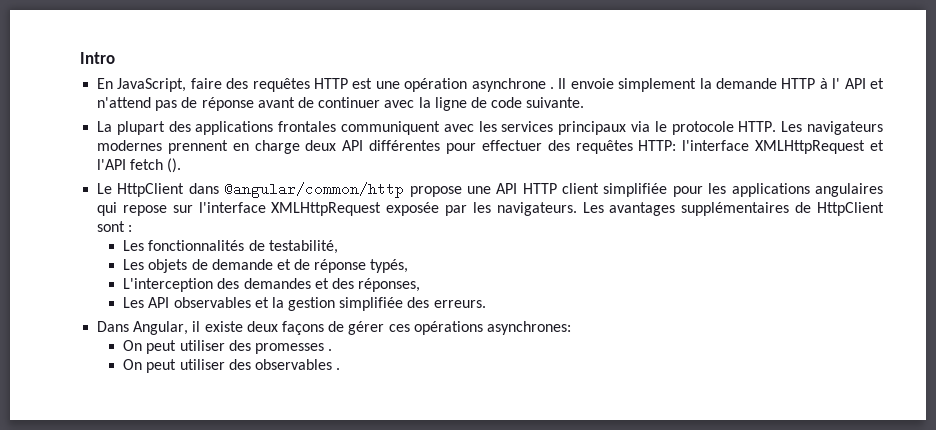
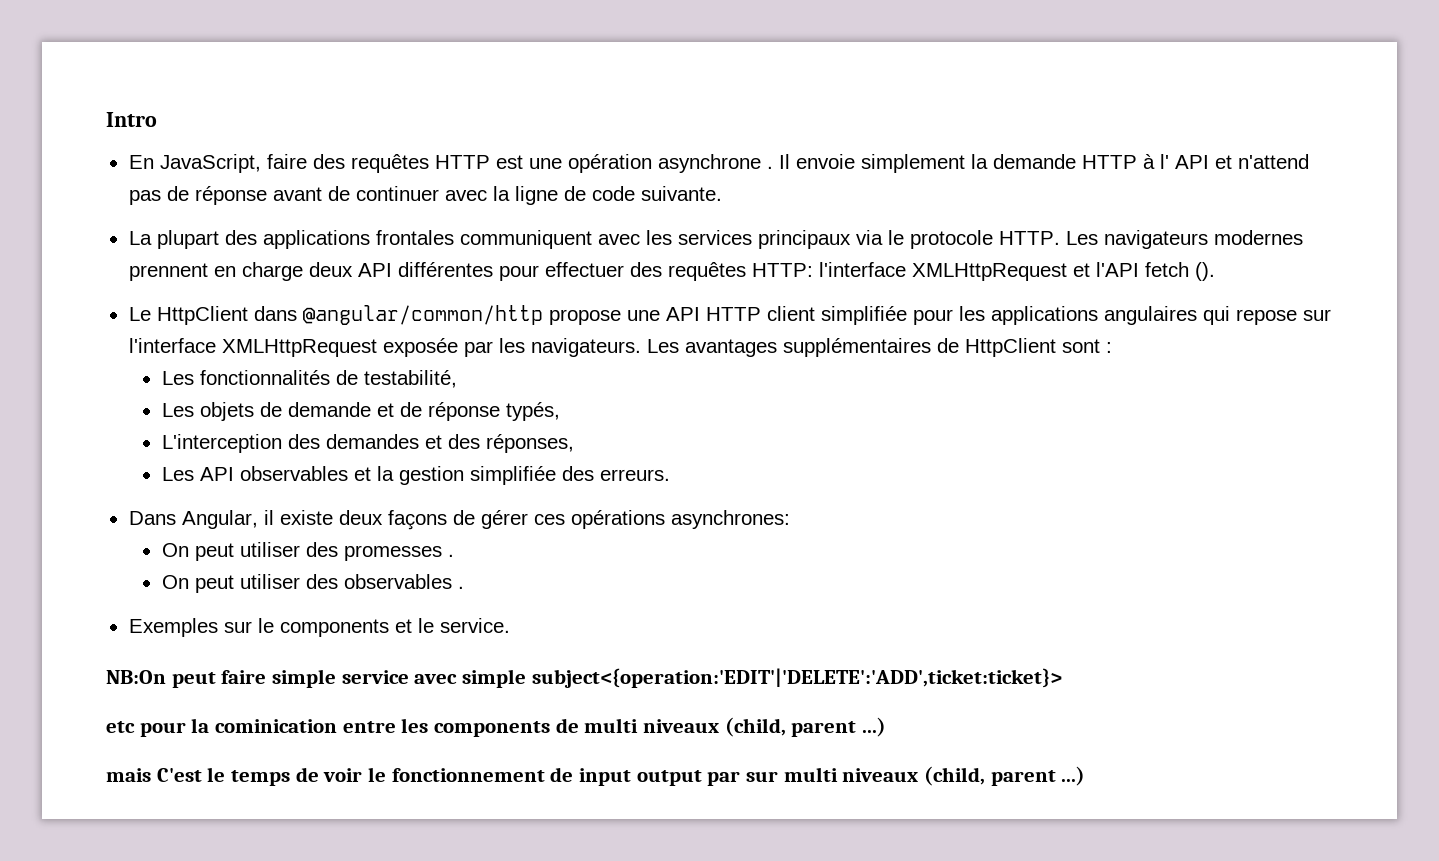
+ Exemples sur le components et le service.
+ NB:On peut faire simple service avec simple subject<{operation:'EDIT'|'DELETE':'ADD',ticket:ticket}>
+ etc pour la cominication entre les components de multi niveaux (child, parent ...)
+ mais C'est le temps de voir le fonctionnement de input output par sur multi niveaux (child, parent ...)

